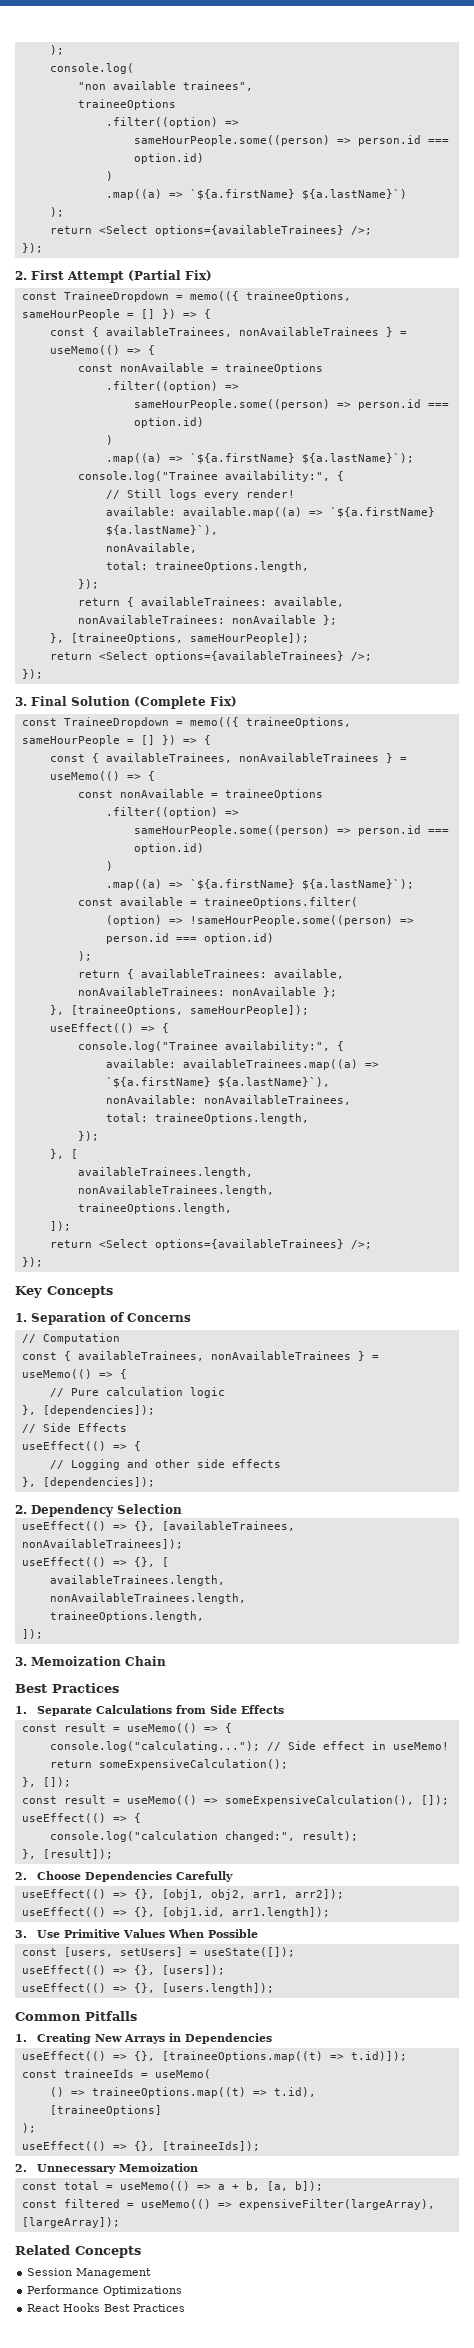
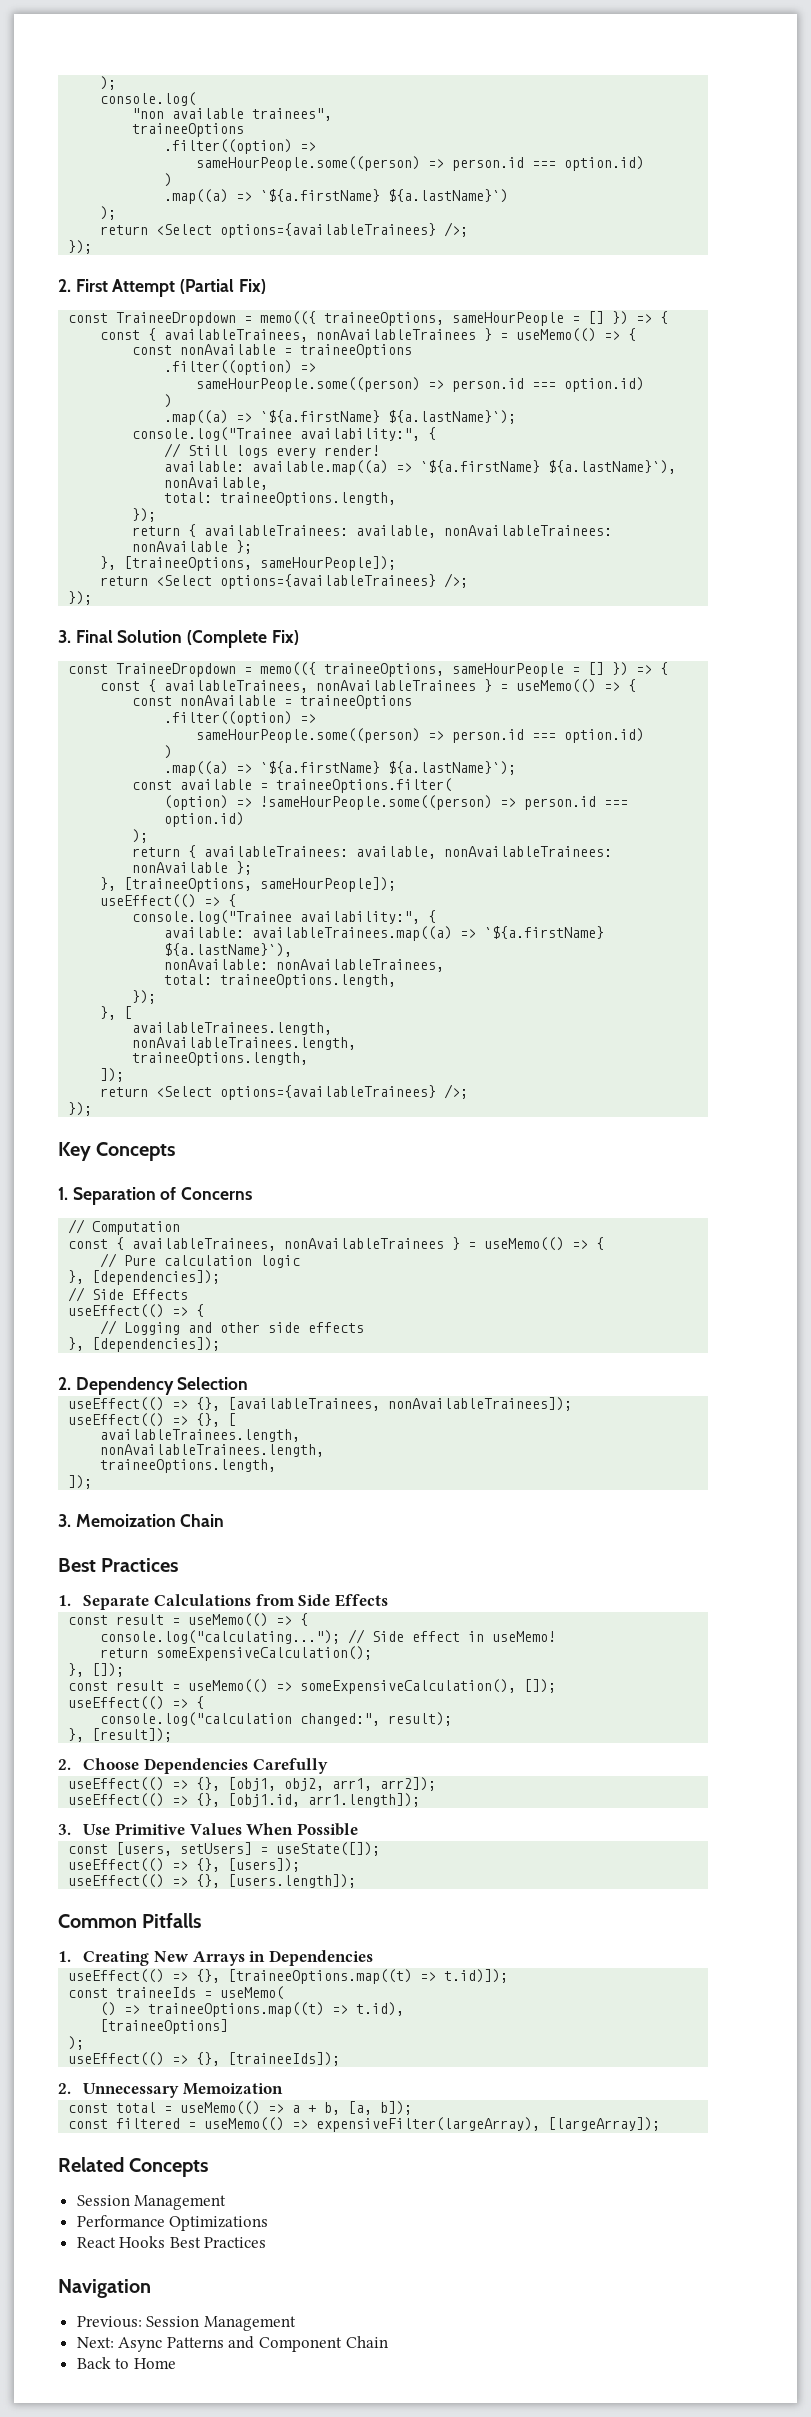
+ Navigation
+ Previous: Session Management
+ Next: Async Patterns and Component Chain
+ Back to Home

